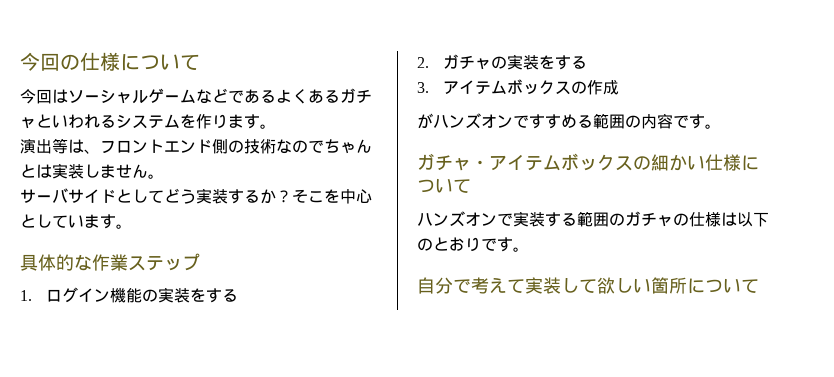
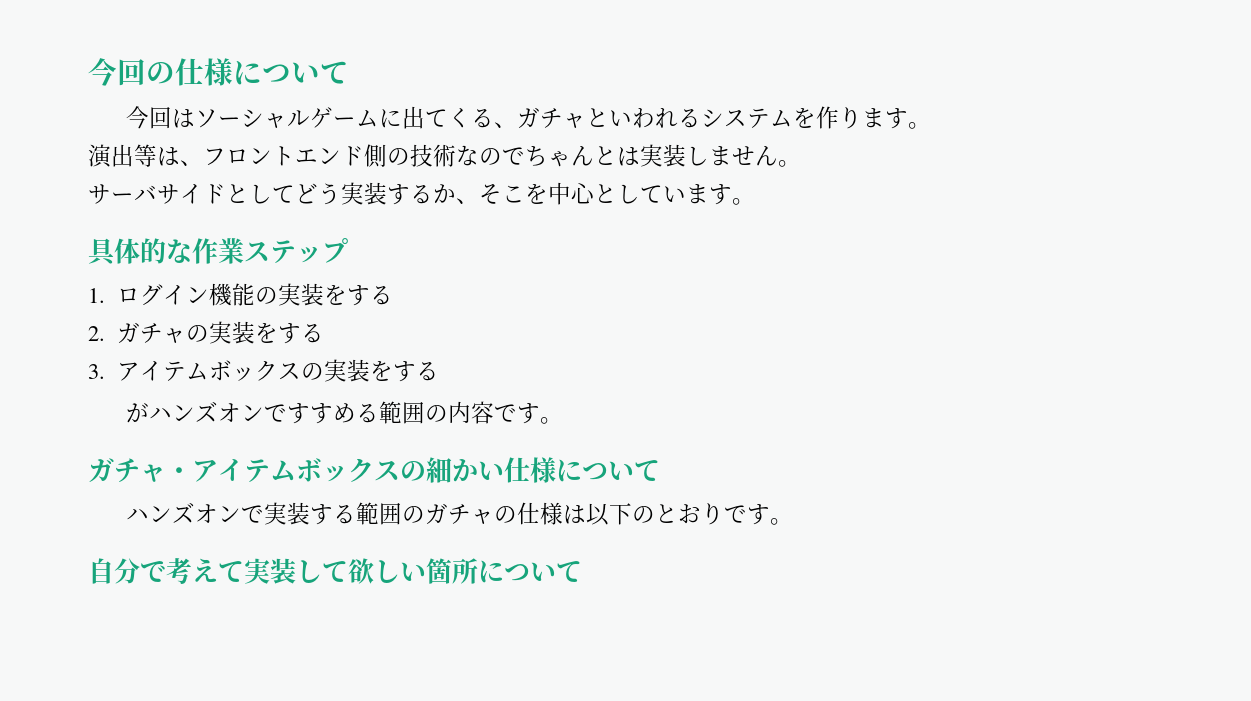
- 今回はソーシャルゲームなどであるよくあるガチャといわれるシステムを作ります。
+ 今回はソーシャルゲームに出てくる、ガチャといわれるシステムを作ります。
- サーバサイドとしてどう実装するか？そこを中心としています。
+ サーバサイドとしてどう実装するか、そこを中心としています。
- 3.アイテムボックスの作成
+ 3.アイテムボックスの実装をする

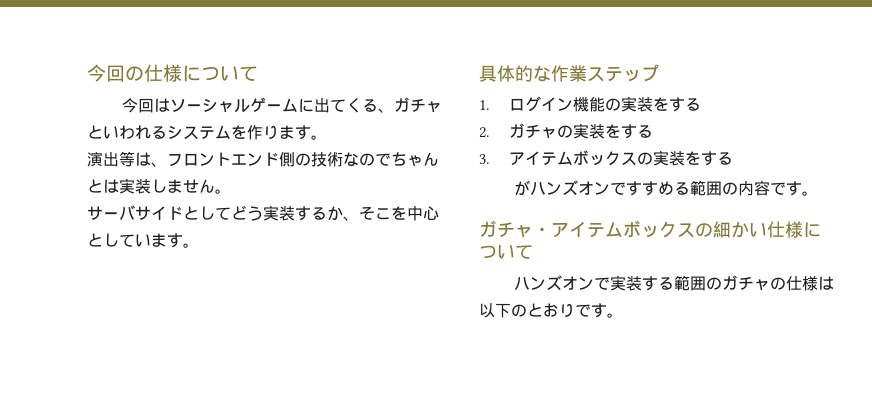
- 自分で考えて実装して欲しい箇所について

